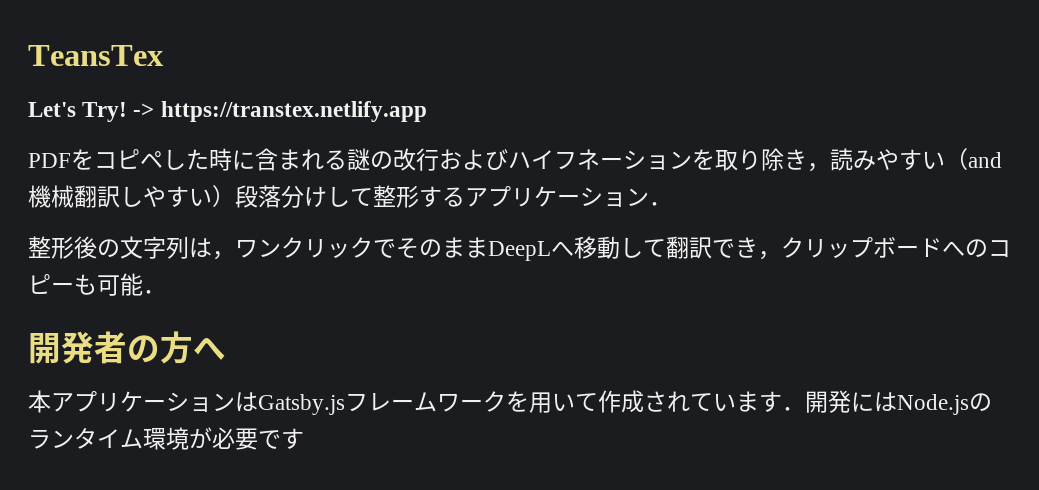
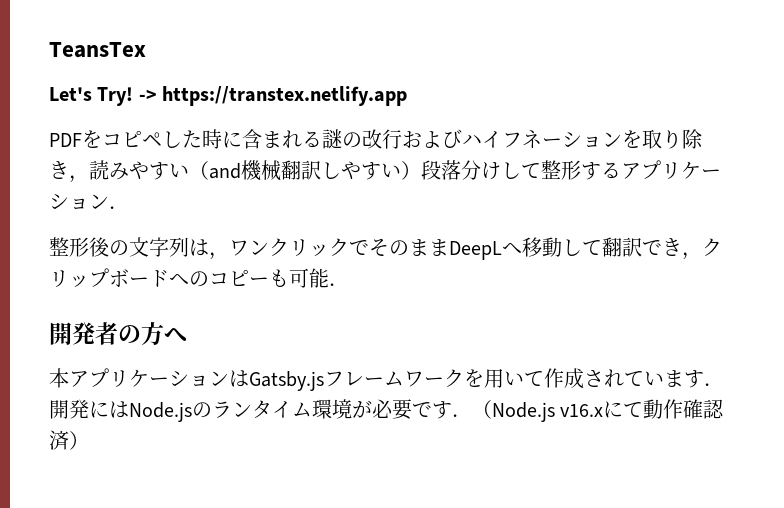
- 本アプリケーションはGatsby.jsフレームワークを用いて作成されています．開発にはNode.jsのランタイム環境が必要です
+ 本アプリケーションはGatsby.jsフレームワークを用いて作成されています．開発にはNode.jsのランタイム環境が必要です．（Node.js v16.xにて動作確認済）

